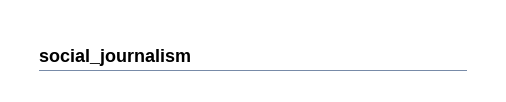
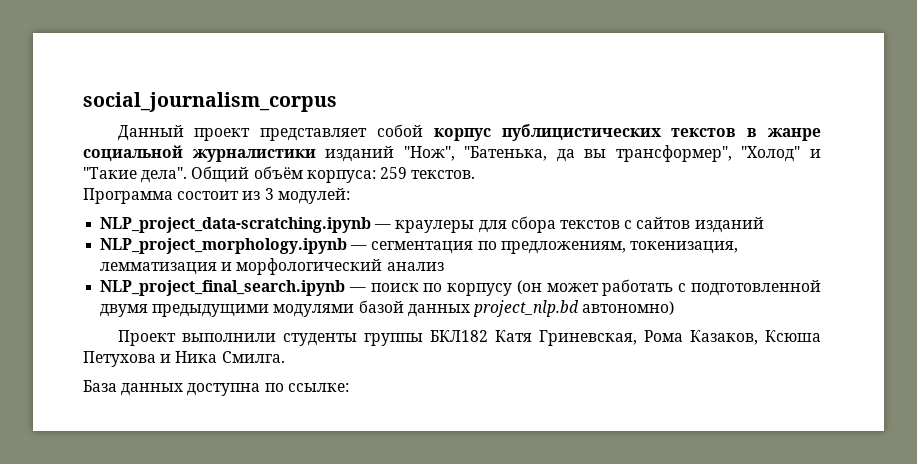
- social_journalism
+ social_journalism_corpus
+ Данный проект представляет собой корпус публицистических текстов в жанре социальной журналистики изданий "Нож", "Батенька, да вы трансформер", "Холод" и "Такие дела". Общий объём корпуса: 259 текстов.
+ Программа состоит из 3 модулей:
+ NLP_project_data-scratching.ipynb — краулеры для сбора текстов с сайтов изданий
+ NLP_project_morphology.ipynb — сегментация по предложениям, токенизация, лемматизация и морфологический анализ
+ NLP_project_final_search.ipynb — поиск по корпусу (он может работать с подготовленной двумя предыдущими модулями базой данных project_nlp.bd автономно)
+ Проект выполнили студенты группы БКЛ182 Катя Гриневская, Рома Казаков, Ксюша Петухова и Ника Смилга.
+ База данных доступна по ссылке:

